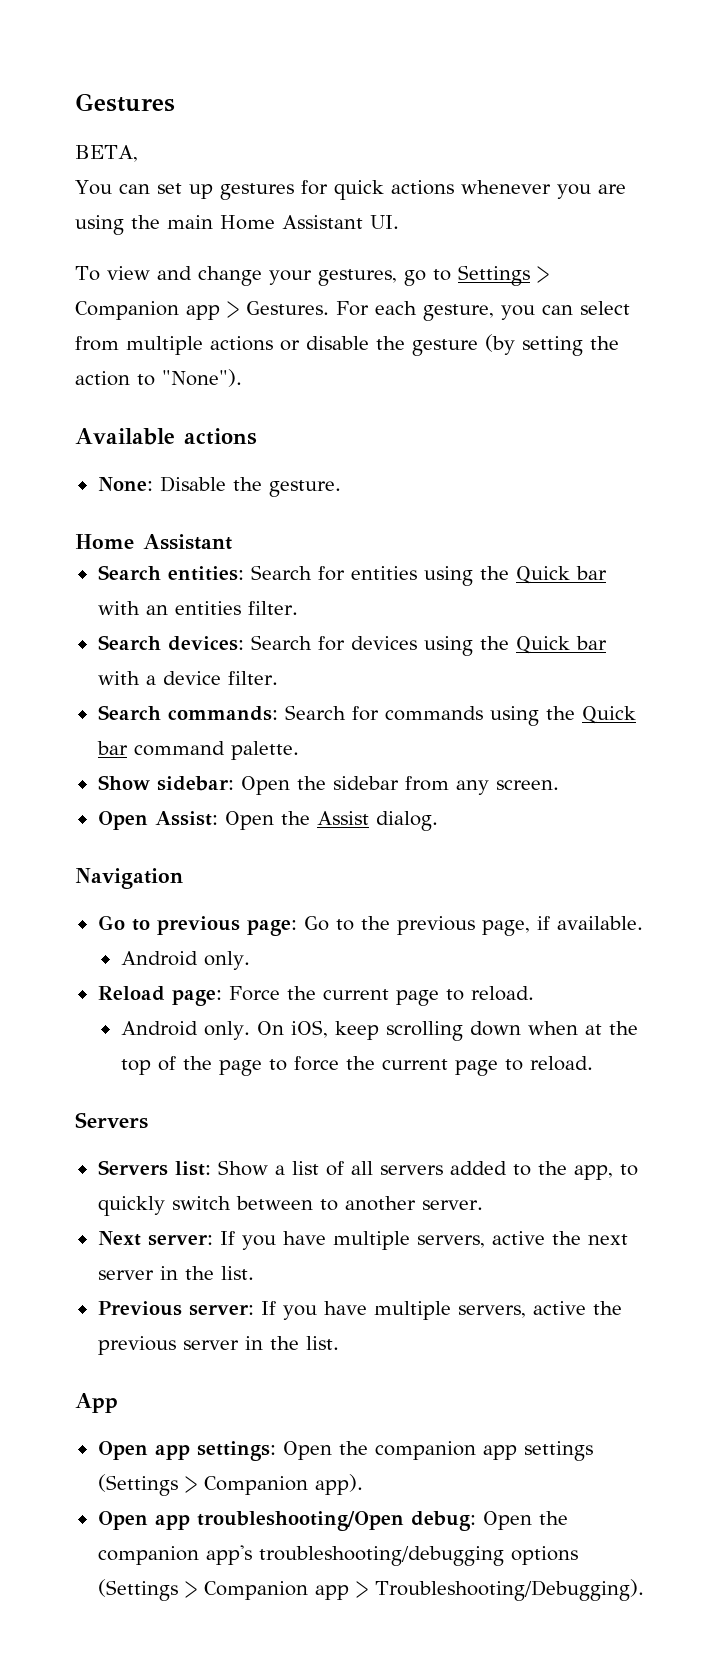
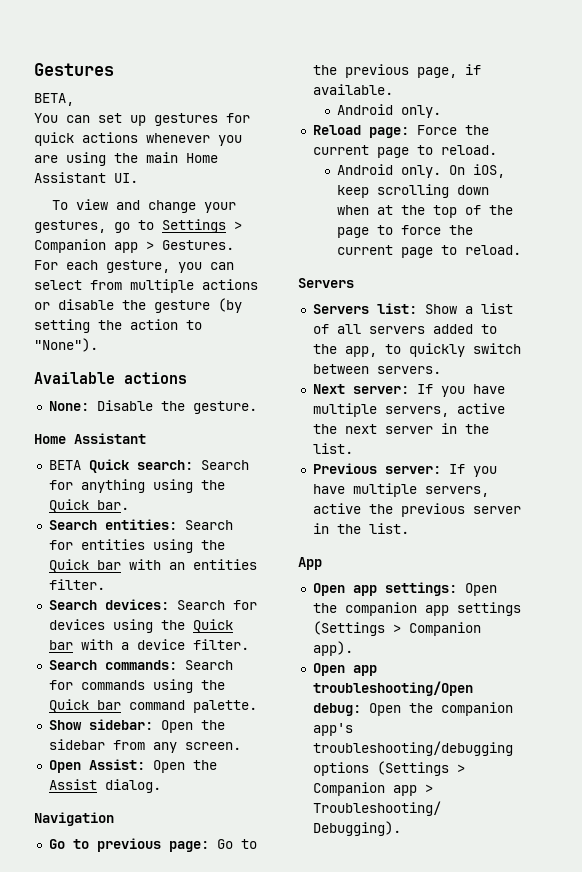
+ BETA Quick search: Search for anything using the Quick bar.
- Servers list: Show a list of all servers added to the app, to quickly switch between to another server.
+ Servers list: Show a list of all servers added to the app, to quickly switch between servers.

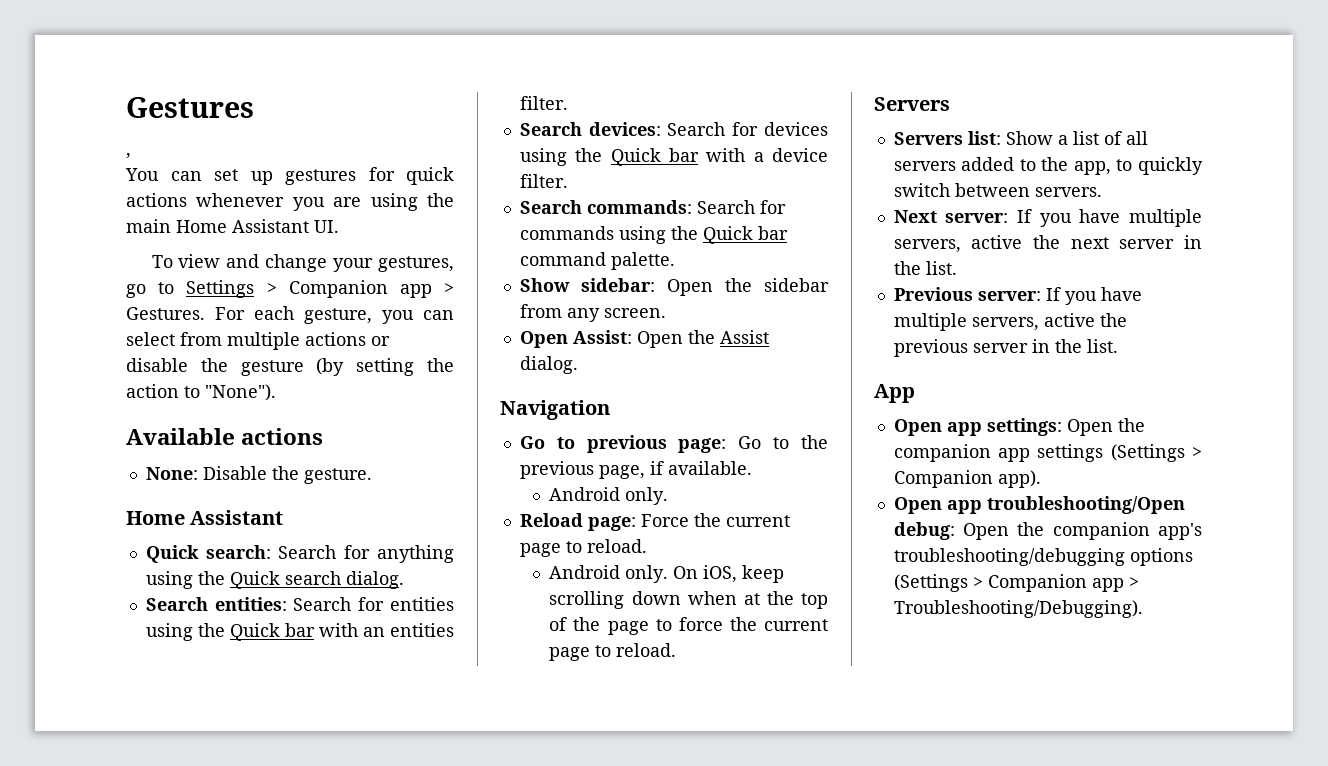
- BETA,
+ ,
- BETA Quick search: Search for anything using the Quick bar.
+ Quick search: Search for anything using the Quick search dialog.

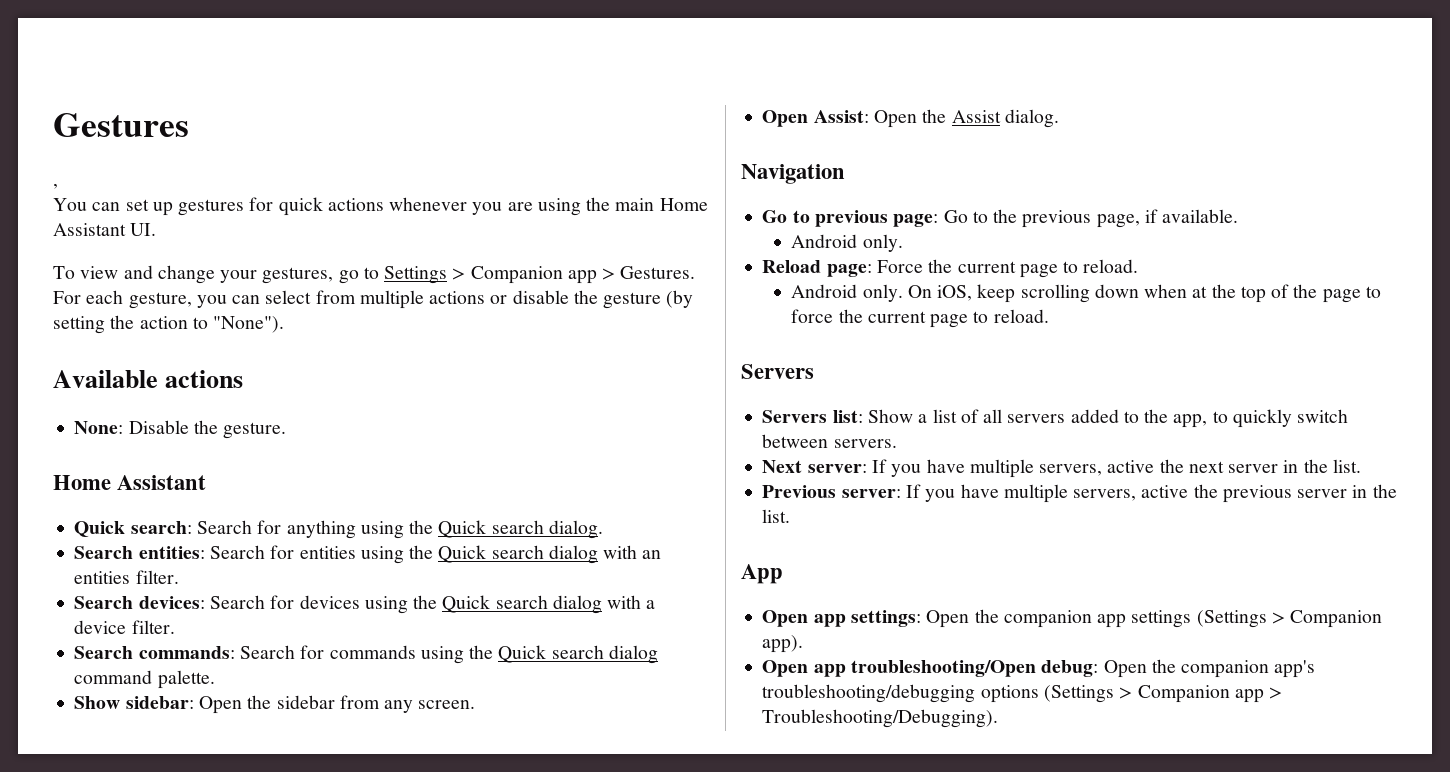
- Search entities: Search for entities using the Quick bar with an entities filter.
+ Search entities: Search for entities using the Quick search dialog with an entities filter.
- Search devices: Search for devices using the Quick bar with a device filter.
+ Search devices: Search for devices using the Quick search dialog with a device filter.
- Search commands: Search for commands using the Quick bar command palette.
+ Search commands: Search for commands using the Quick search dialog command palette.

